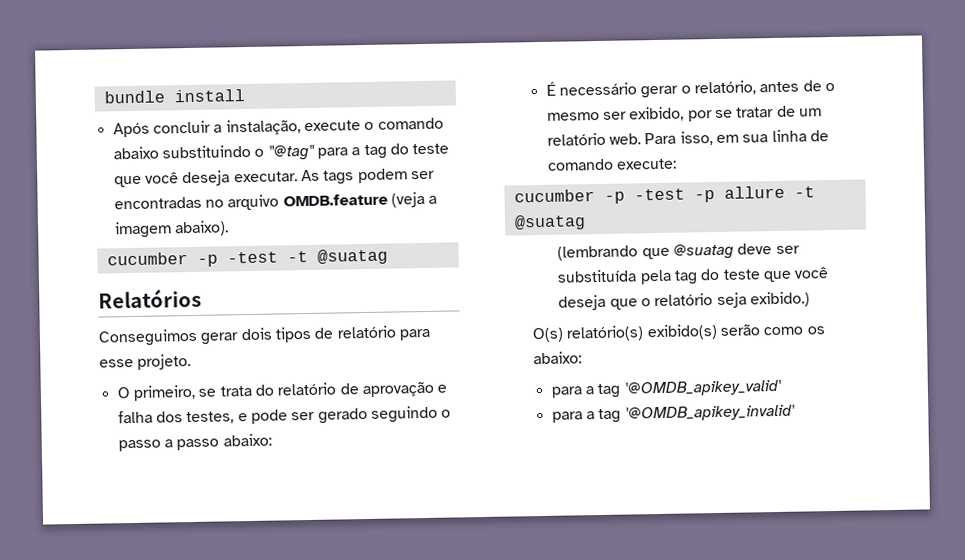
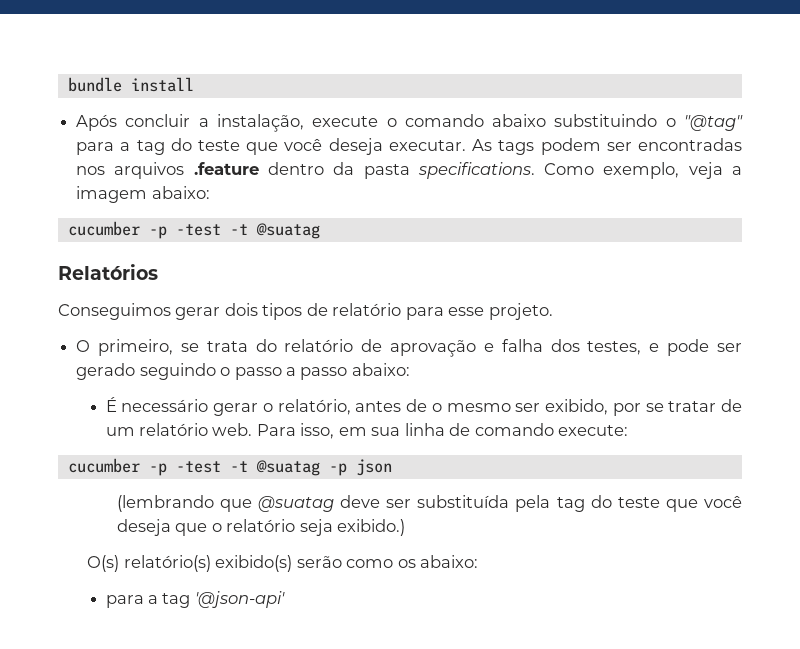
- As tags podem ser encontradas no arquivo OMDB.feature (veja a imagem abaixo).
+ As tags podem ser encontradas nos arquivos .feature dentro da pasta specifications. Como exemplo, veja a imagem abaixo:
- cucumber -p -test -p allure -t @suatag
+ cucumber -p -test -t @suatag -p json
- para a tag '@OMDB_apikey_valid'
- para a tag '@OMDB_apikey_invalid'
+ para a tag '@json-api'

